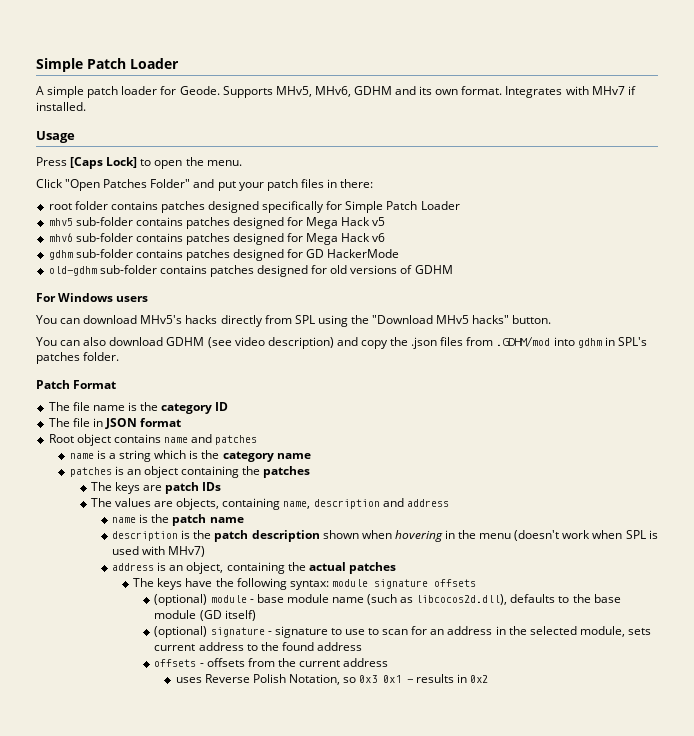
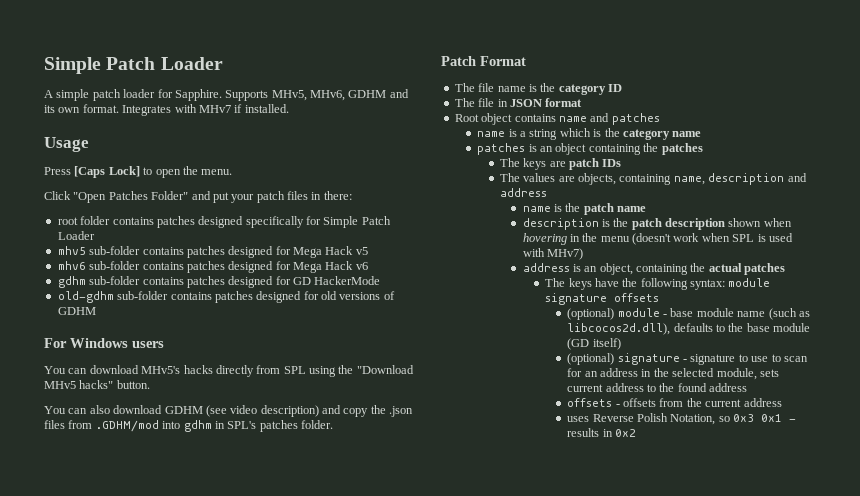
- A simple patch loader for Geode.
+ A simple patch loader for Sapphire.

